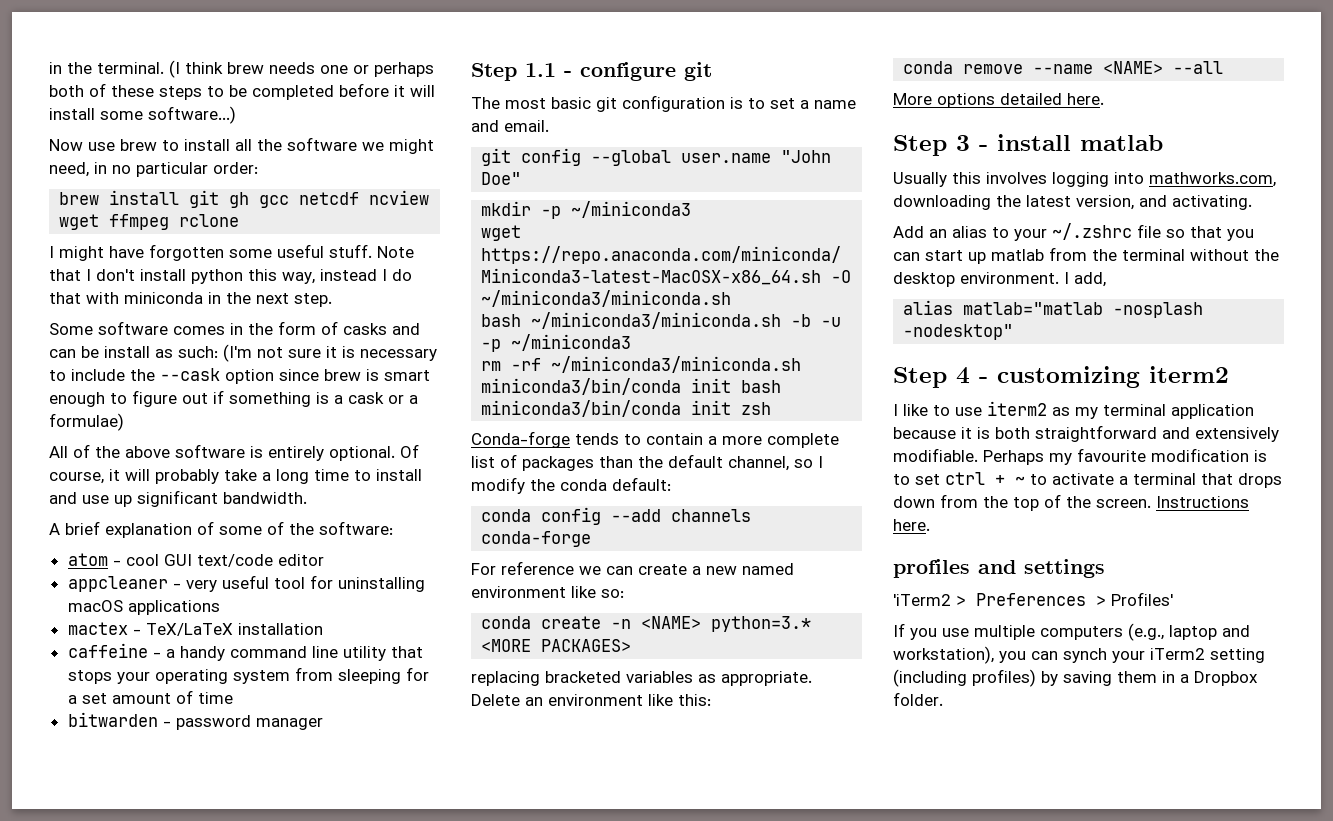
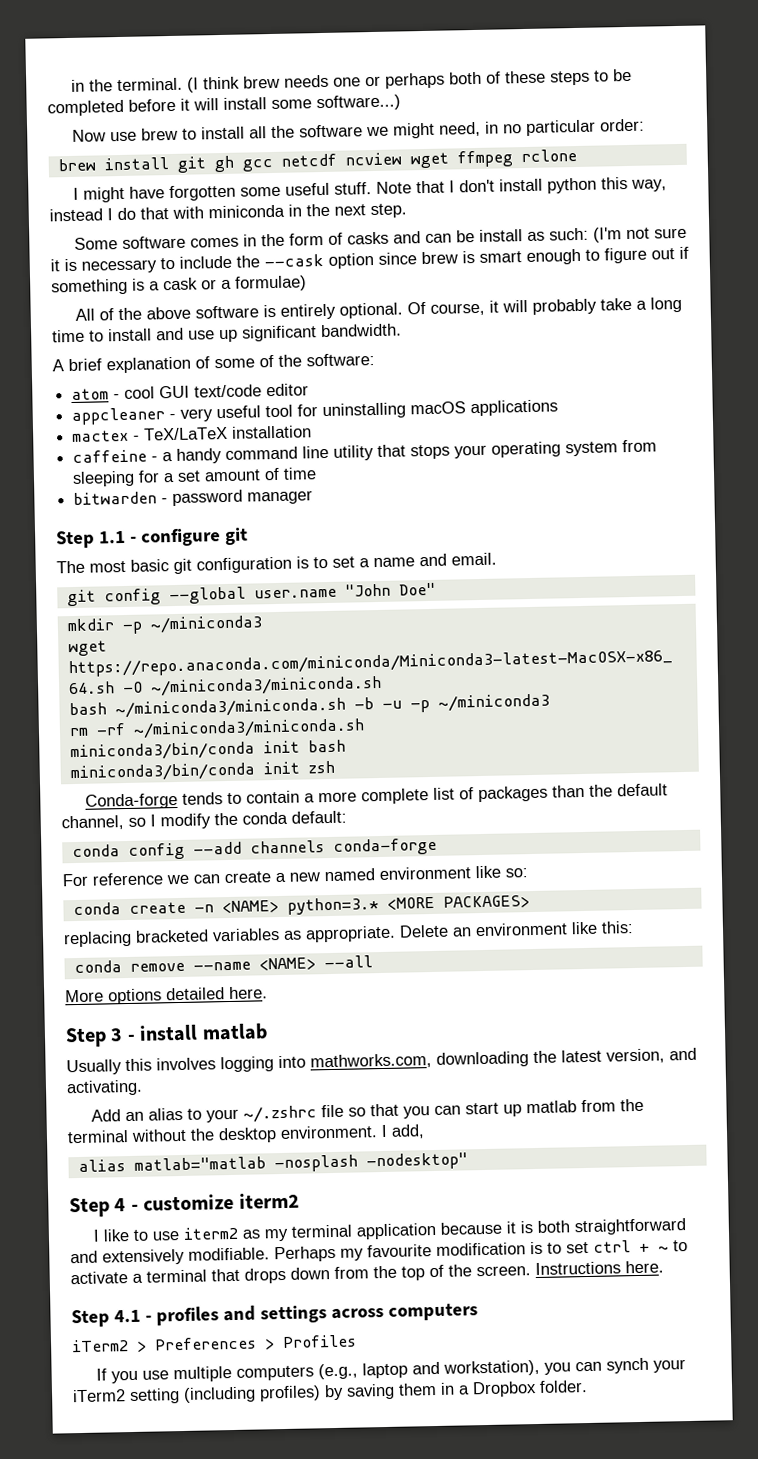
- Step 4 - customizing iterm2
+ Step 4 - customize iterm2
- profiles and settings
- 'iTerm2 > Preferences > Profiles'
+ Step 4.1 - profiles and settings across computers
+ iTerm2 > Preferences > Profiles

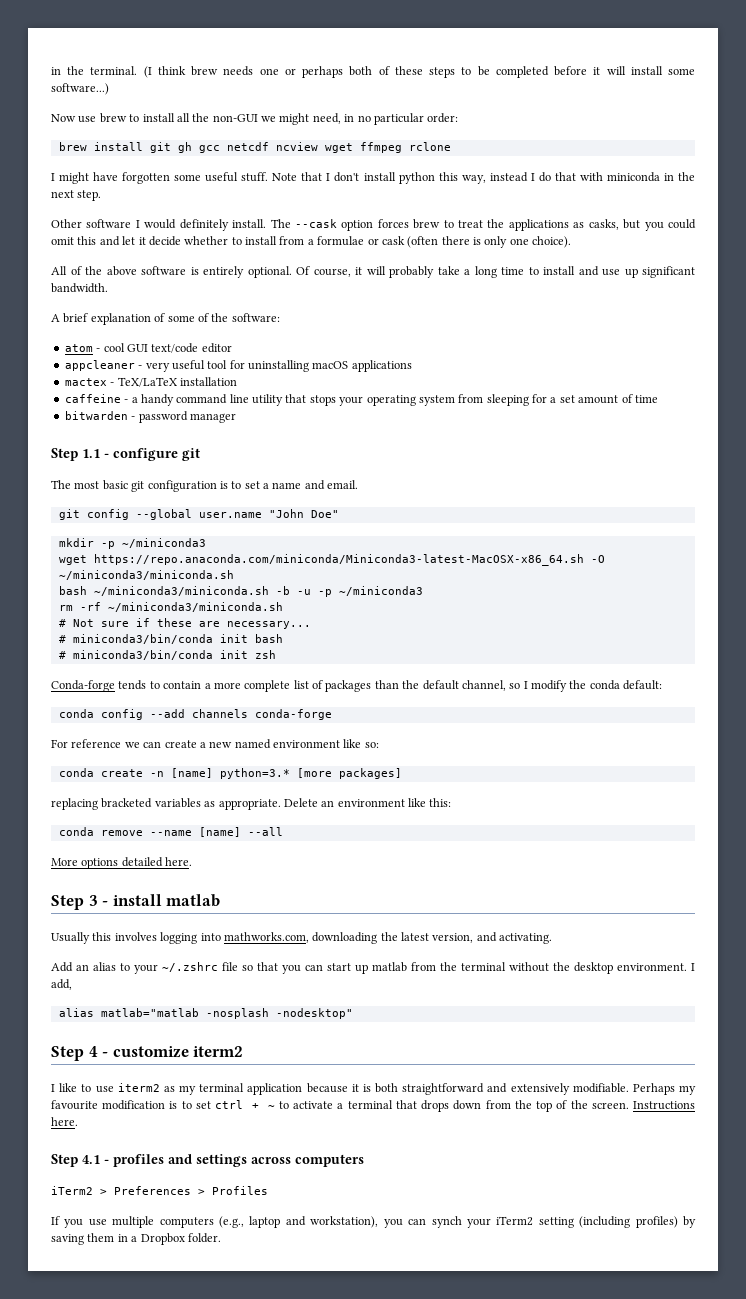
- Now use brew to install all the software we might need, in no particular order:
+ Now use brew to install all the non-GUI we might need, in no particular order:
- Some software comes in the form of casks and can be install as such: (I'm not sure it is necessary to include the --cask option since brew is smart enough to figure out if something is a cask or a formulae)
+ Other software I would definitely install. The --cask option forces brew to treat the applications as casks, but you could omit this and let it decide whether to install from a formulae or cask (often there is only one choice).
- miniconda3/bin/conda init bash
+ # Not sure if these are necessary...
+ # miniconda3/bin/conda init bash
- miniconda3/bin/conda init zsh
+ # miniconda3/bin/conda init zsh
- conda create -n <NAME> python=3.* <MORE PACKAGES>
+ conda create -n [name] python=3.* [more packages]
- conda remove --name <NAME> --all
+ conda remove --name [name] --all

